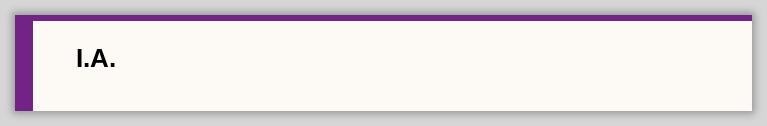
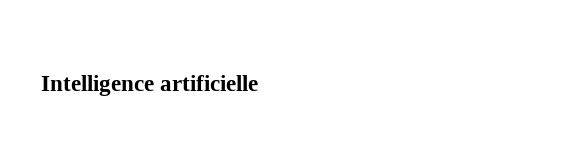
- I.A.
+ Intelligence artificielle

